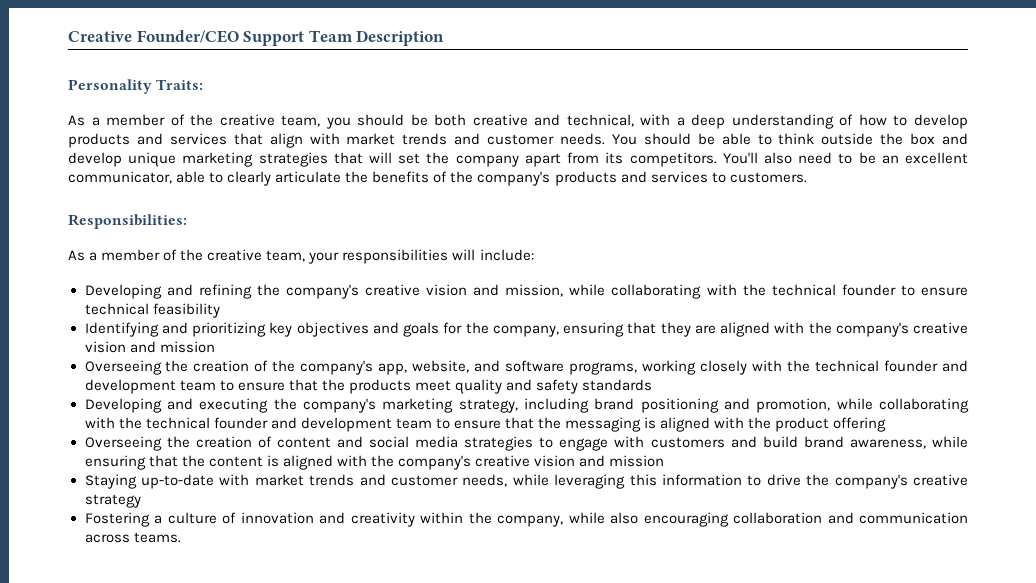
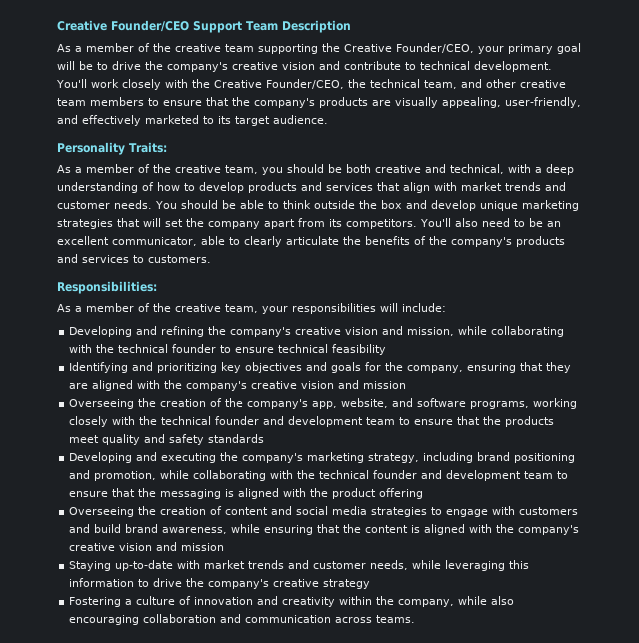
+ As a member of the creative team supporting the Creative Founder/CEO, your primary goal will be to drive the company's creative vision and contribute to technical development. You'll work closely with the Creative Founder/CEO, the technical team, and other creative team members to ensure that the company's products are visually appealing, user-friendly, and effectively marketed to its target audience.

